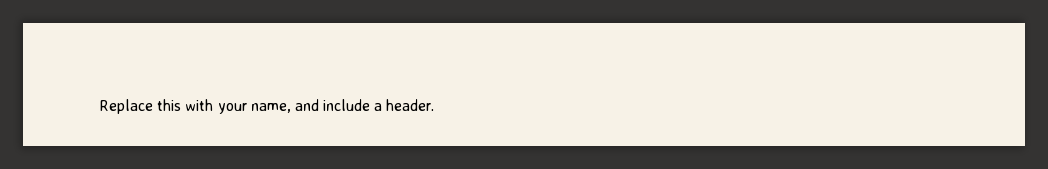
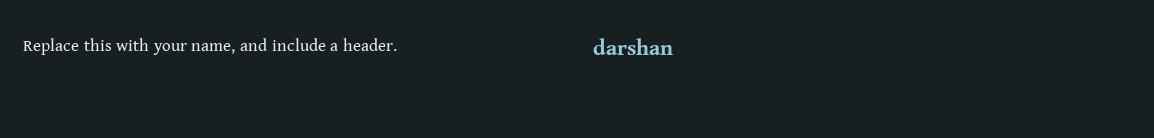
+ darshan

